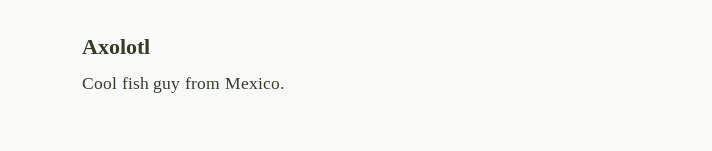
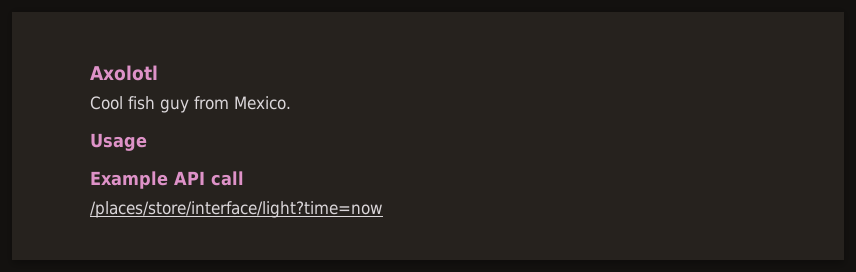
+ Usage
+ Example API call
+ /places/store/interface/light?time=now

